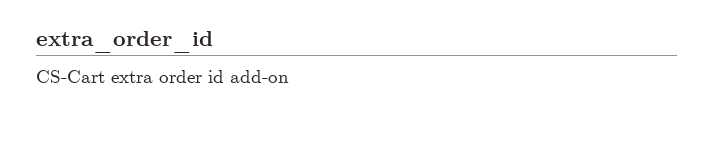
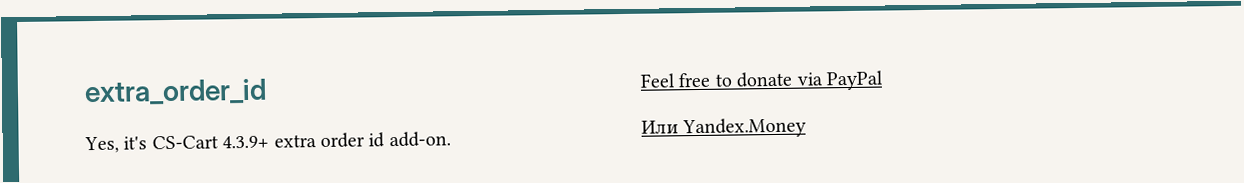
- CS-Cart extra order id add-on
+ Yes, it's CS-Cart 4.3.9+ extra order id add-on.
+ Feel free to donate via PayPal
+ Или Yandex.Money

